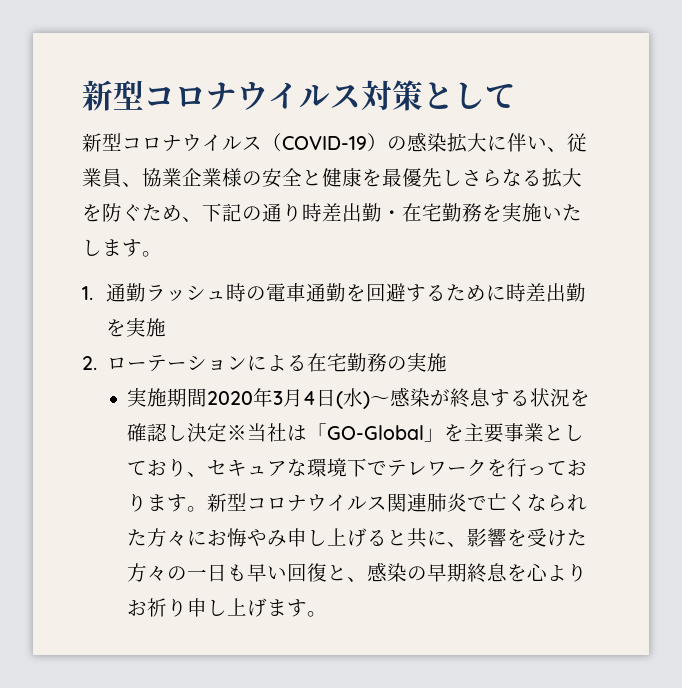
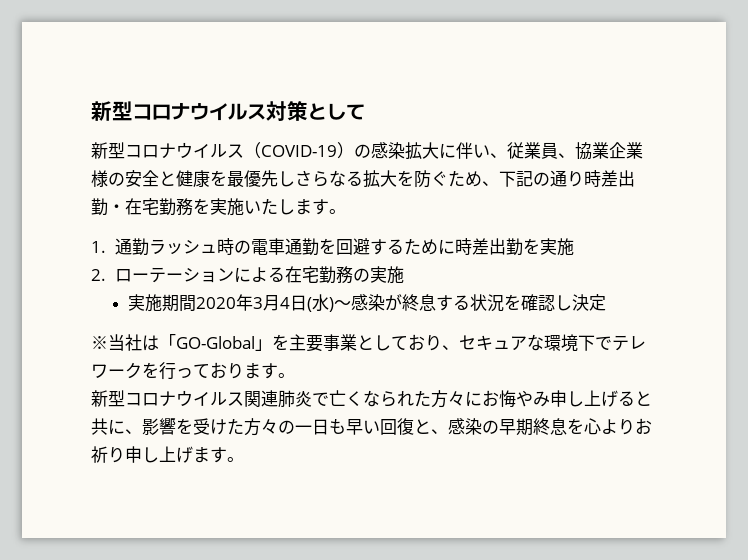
- 実施期間2020年3月4日(水)～感染が終息する状況を確認し決定※当社は「GO-Global」を主要事業としており、セキュアな環境下でテレワークを行っております。新型コロナウイルス関連肺炎で亡くなられた方々にお悔やみ申し上げると共に、影響を受けた方々の一日も早い回復と、感染の早期終息を心よりお祈り申し上げます。
+ 実施期間2020年3月4日(水)～感染が終息する状況を確認し決定
+ ※当社は「GO-Global」を主要事業としており、セキュアな環境下でテレワークを行っております。
+ 新型コロナウイルス関連肺炎で亡くなられた方々にお悔やみ申し上げると共に、影響を受けた方々の一日も早い回復と、感染の早期終息を心よりお祈り申し上げます。

